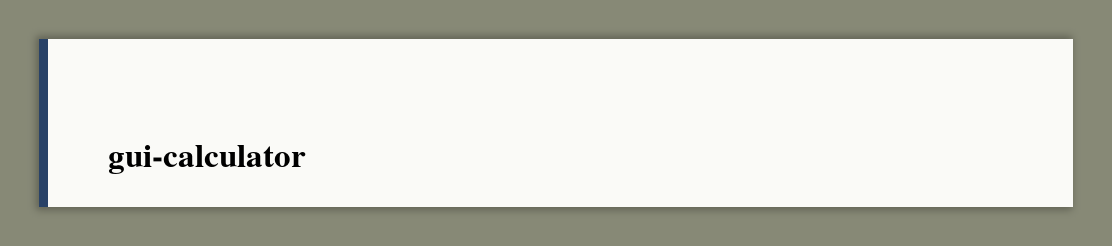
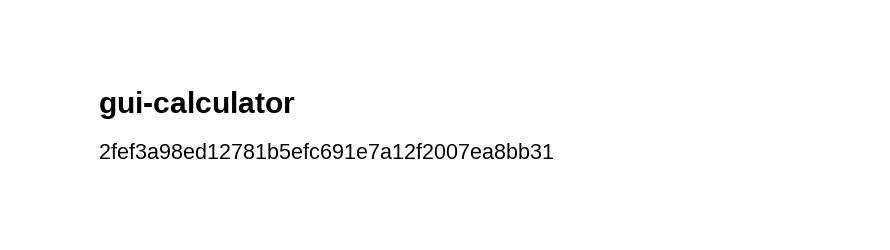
+ 2fef3a98ed12781b5efc691e7a12f2007ea8bb31

